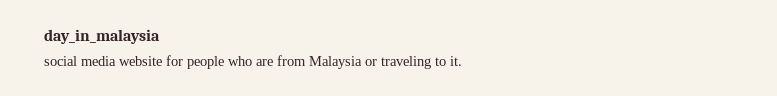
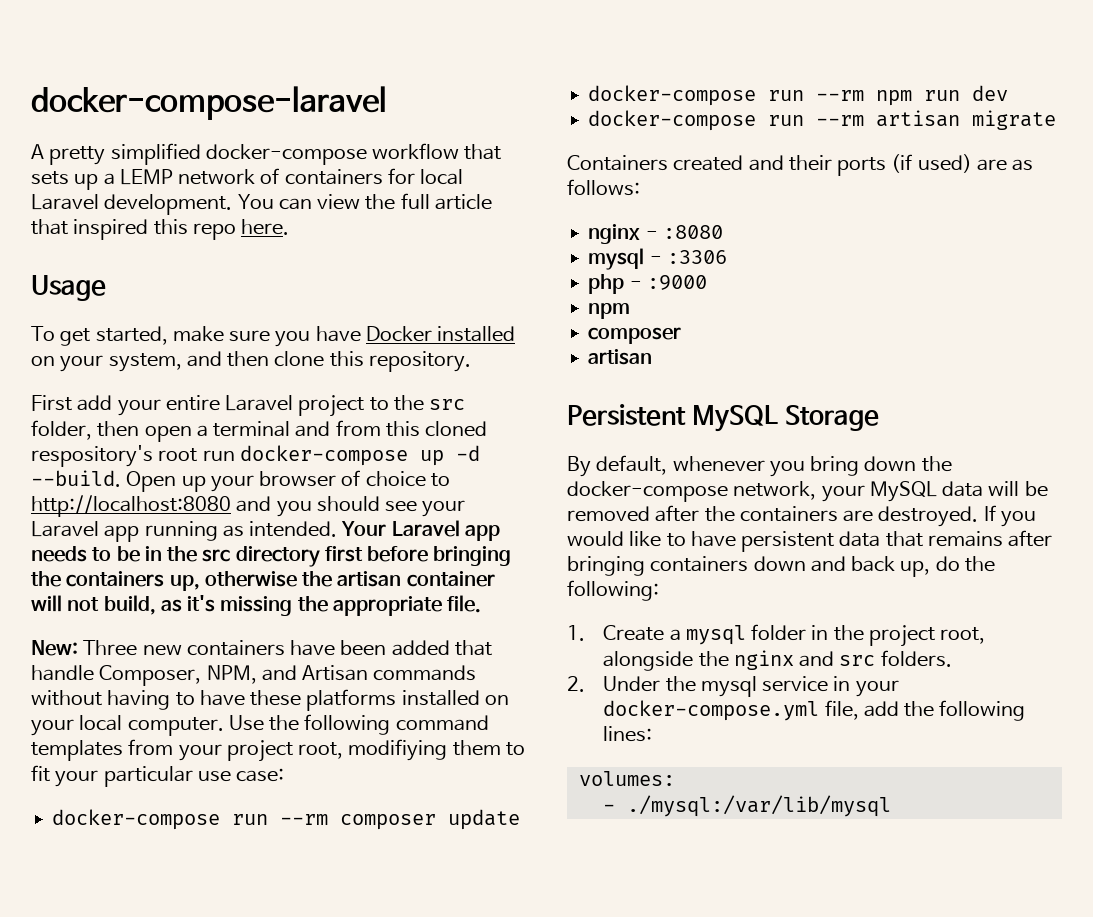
- day_in_malaysia
- social media website for people who are from Malaysia or traveling to it.
+ docker-compose-laravel
+ A pretty simplified docker-compose workflow that sets up a LEMP network of containers for local Laravel development. You can view the full article that inspired this repo here.
+ Usage
+ To get started, make sure you have Docker installed on your system, and then clone this repository.
+ First add your entire Laravel project to the src folder, then open a terminal and from this cloned respository's root run docker-compose up -d --build. Open up your browser of choice to http://localhost:8080 and you should see your Laravel app running as intended. Your Laravel app needs to be in the src directory first before bringing the containers up, otherwise the artisan container will not build, as it's missing the appropriate file.
+ New: Three new containers have been added that handle Composer, NPM, and Artisan commands without having to have these platforms installed on your local computer. Use the following command templates from your project root, modifiying them to fit your particular use case:
+ docker-compose run --rm composer update
+ docker-compose run --rm npm run dev
+ docker-compose run --rm artisan migrate
+ Containers created and their ports (if used) are as follows:
+ nginx - :8080
+ mysql - :3306
+ php - :9000
+ npm
+ composer
+ artisan
+ Persistent MySQL Storage
+ By default, whenever you bring down the docker-compose network, your MySQL data will be removed after the containers are destroyed. If you would like to have persistent data that remains after bringing containers down and back up, do the following:
+ 1. Create a mysql folder in the project root, alongside the nginx and src folders.
+ 2. Under the mysql service in your docker-compose.yml file, add the following lines:
+ volumes:
+ - ./mysql:/var/lib/mysql

